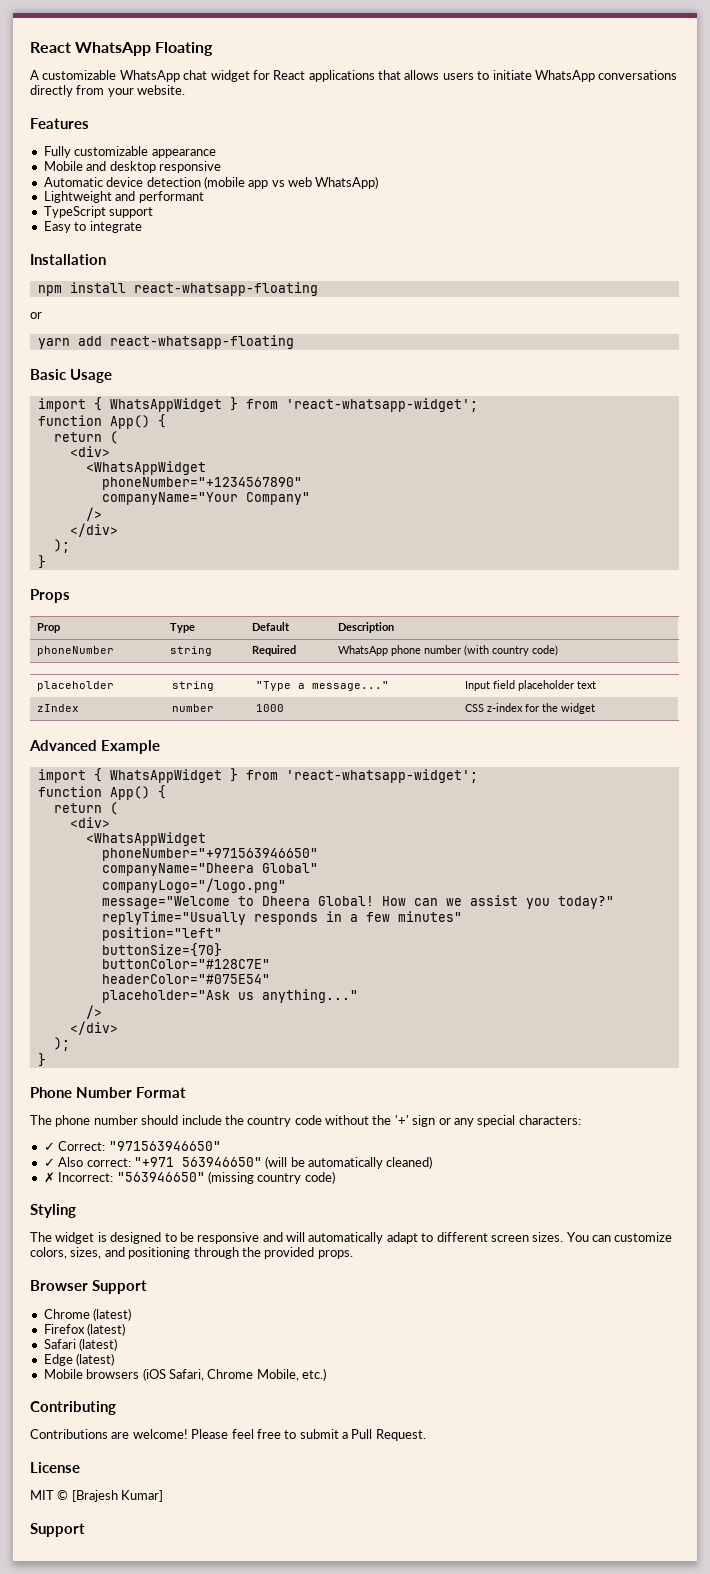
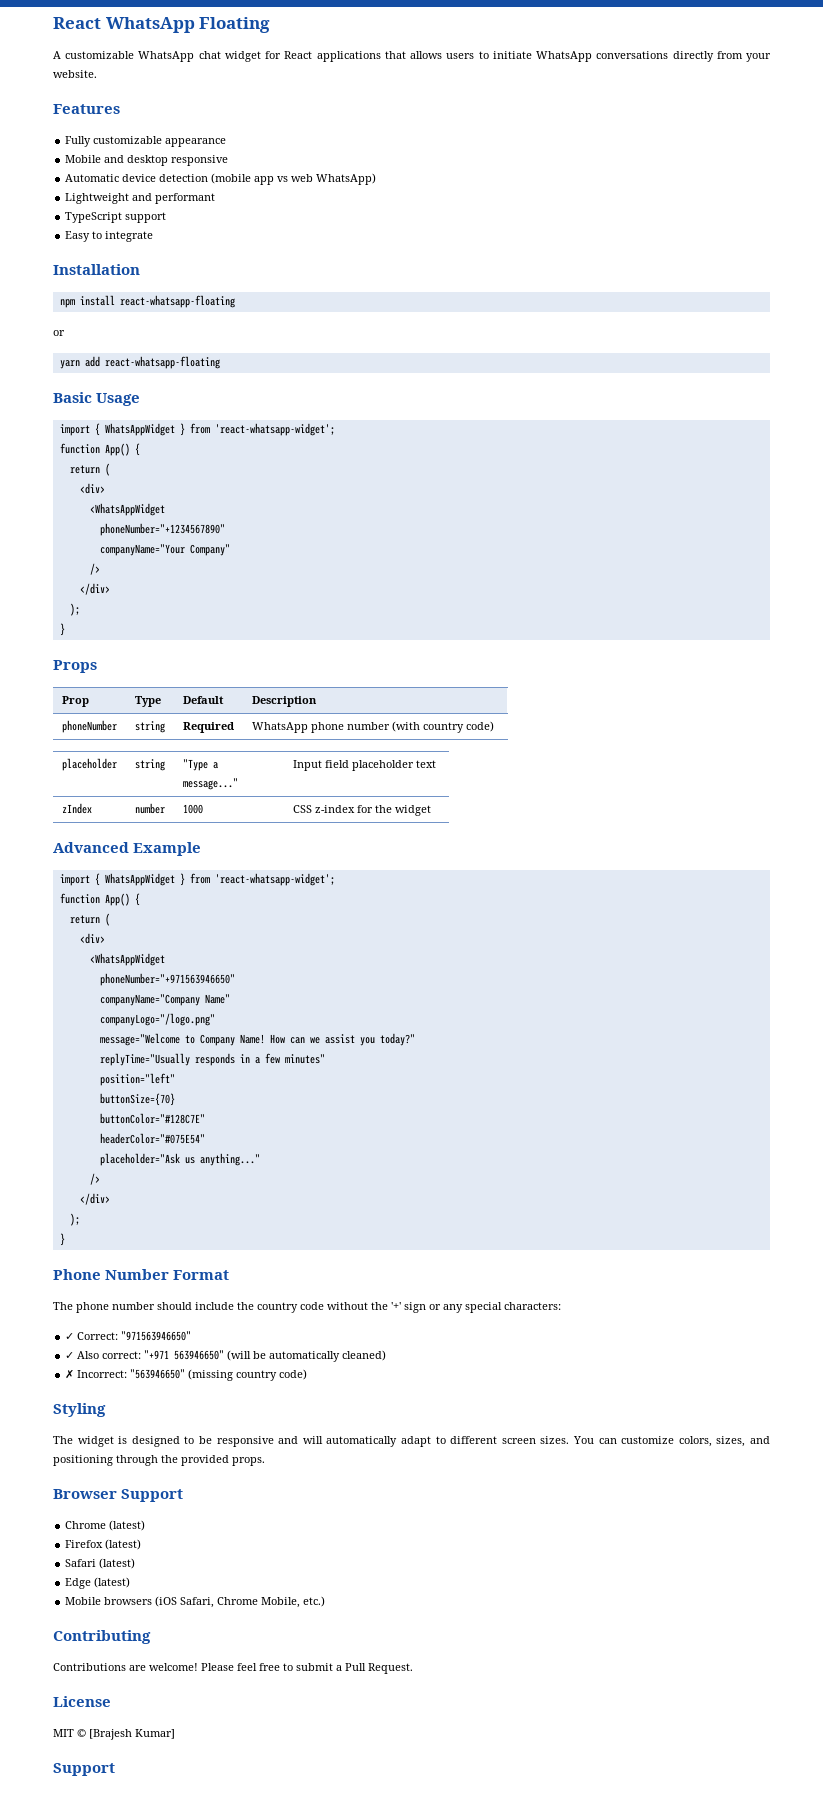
- companyName="Dheera Global"
+ companyName="Company Name"
- message="Welcome to Dheera Global!
+ message="Welcome to Company Name!

